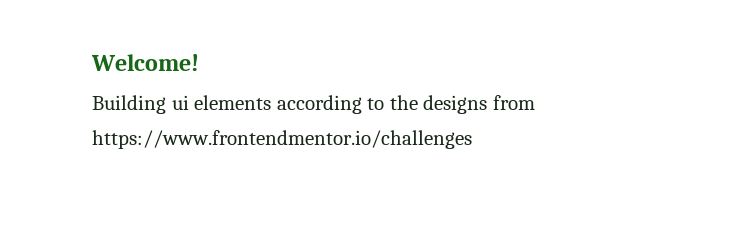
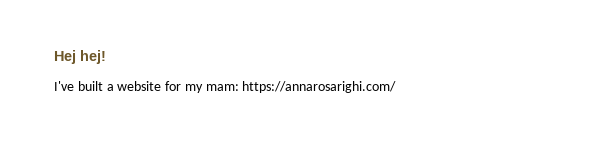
- Welcome!
- Building ui elements according to the designs from https://www.frontendmentor.io/challenges
+ Hej hej!
+ I've built a website for my mam: https://annarosarighi.com/

